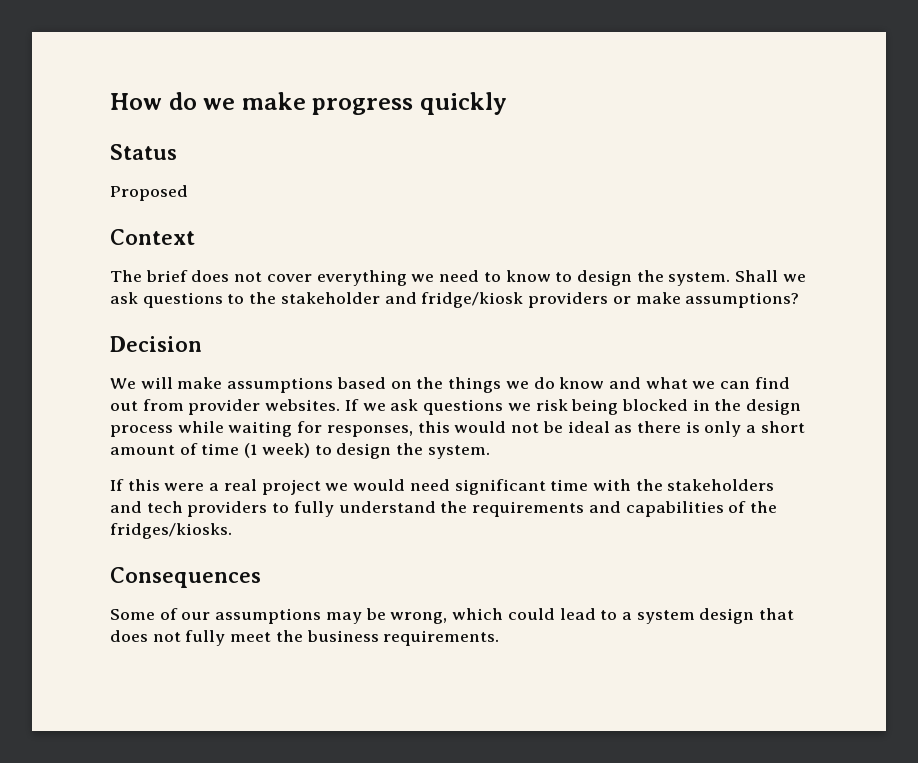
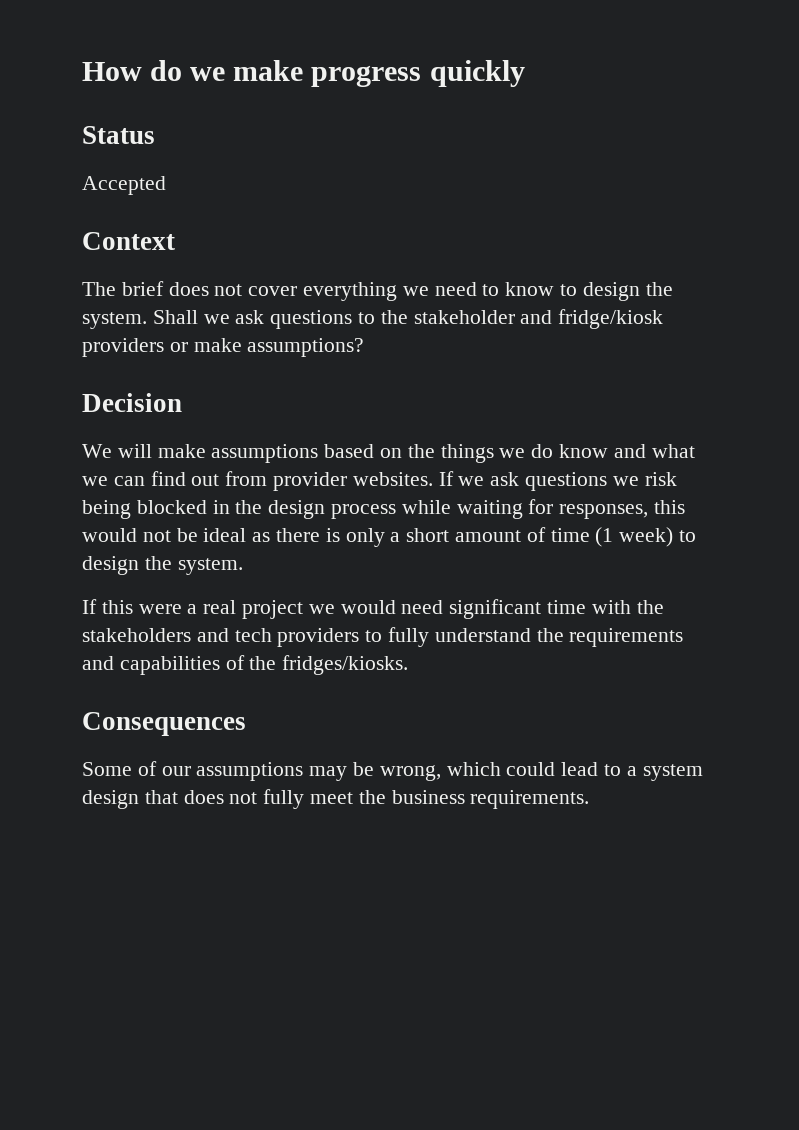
- Proposed
+ Accepted

